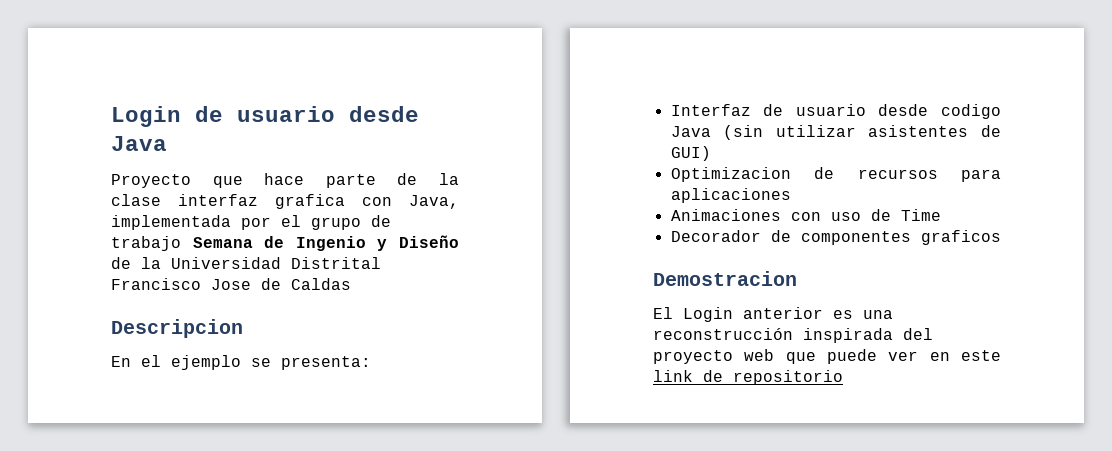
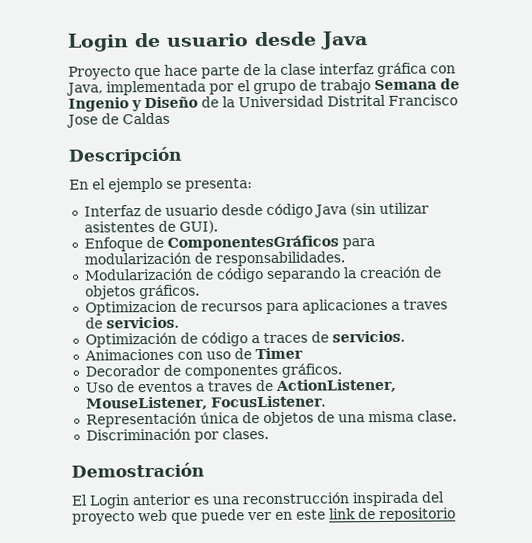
- Proyecto que hace parte de la clase interfaz grafica con Java, implementada por el grupo de trabajo Semana de Ingenio y Diseño de la Universidad Distrital Francisco Jose de Caldas
+ Proyecto que hace parte de la clase interfaz gráfica con Java, implementada por el grupo de trabajo Semana de Ingenio y Diseño de la Universidad Distrital Francisco Jose de Caldas
- Descripcion
+ Descripción
- Interfaz de usuario desde codigo Java (sin utilizar asistentes de GUI)
+ Interfaz de usuario desde código Java (sin utilizar asistentes de GUI).
+ Enfoque de ComponentesGráficos para modularización de responsabilidades.
+ Modularización de código separando la creación de objetos gráficos.
- Optimizacion de recursos para aplicaciones
+ Optimizacion de recursos para aplicaciones a traves de servicios.
+ Optimización de código a traces de servicios.
- Animaciones con uso de Time
+ Animaciones con uso de Timer
- Decorador de componentes graficos
- Demostracion
+ Decorador de componentes gráficos.
+ Uso de eventos a traves de ActionListener, MouseListener, FocusListener.
+ Representación única de objetos de una misma clase.
+ Discriminación por clases.
+ Demostración

